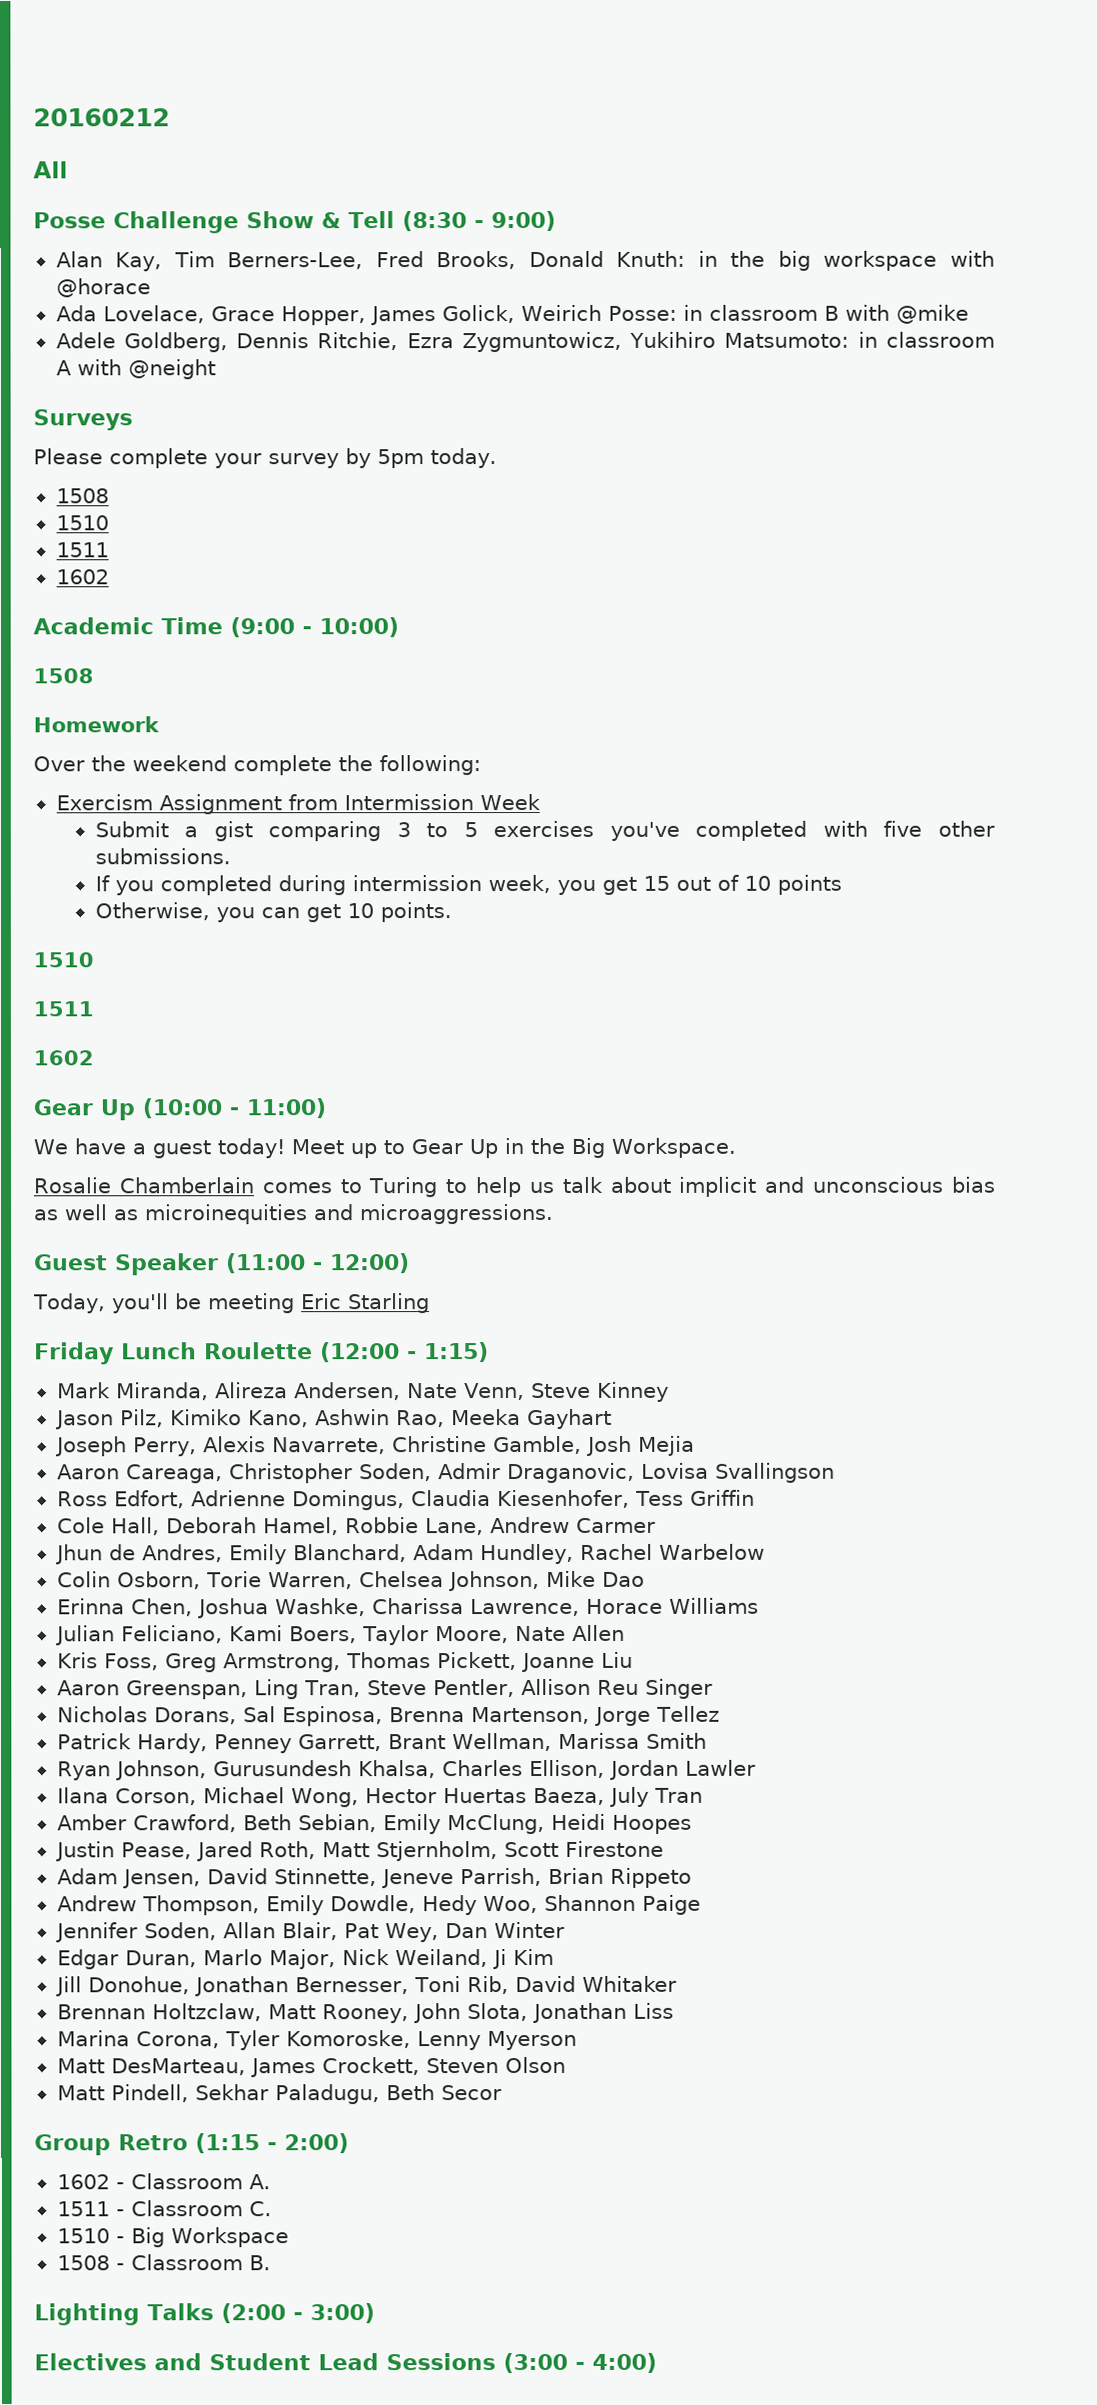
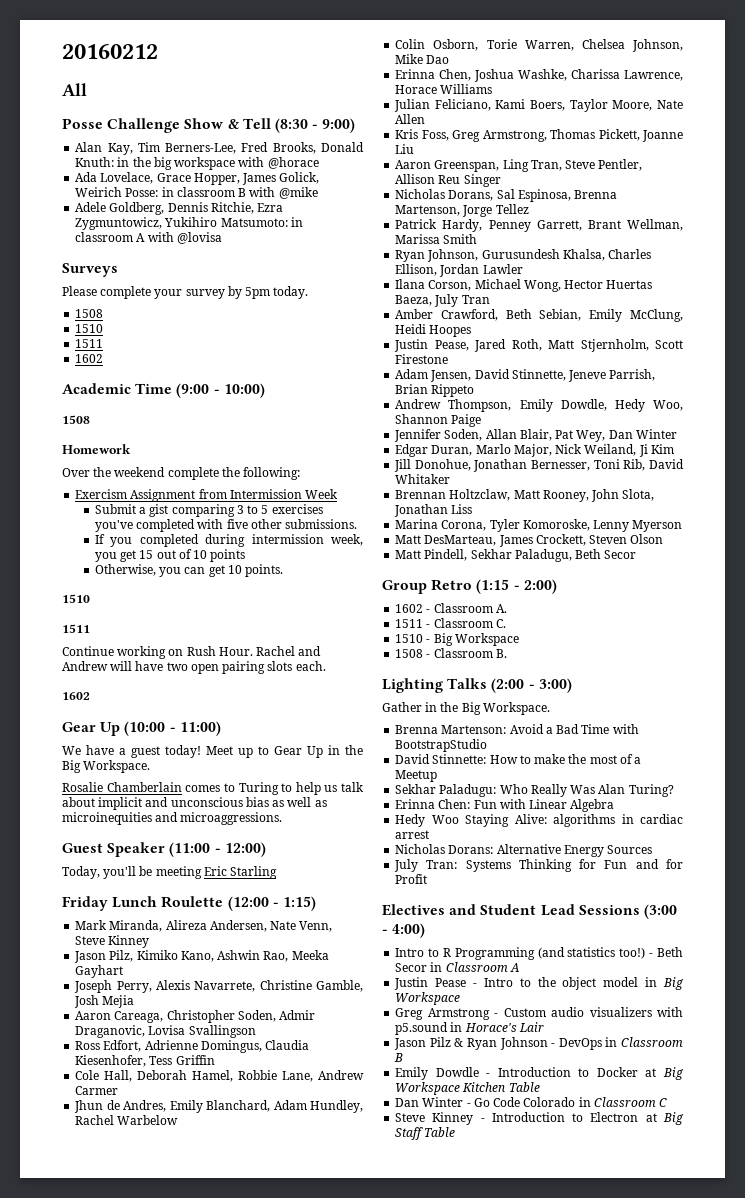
- Adele Goldberg, Dennis Ritchie, Ezra Zygmuntowicz, Yukihiro Matsumoto: in classroom A with @neight
+ Adele Goldberg, Dennis Ritchie, Ezra Zygmuntowicz, Yukihiro Matsumoto: in classroom A with @lovisa
+ Continue working on Rush Hour. Rachel and Andrew will have two open pairing slots each.
+ Gather in the Big Workspace.
+ Brenna Martenson: Avoid a Bad Time with BootstrapStudio
+ David Stinnette: How to make the most of a Meetup
+ Sekhar Paladugu: Who Really Was Alan Turing?
+ Erinna Chen: Fun with Linear Algebra
+ Hedy Woo Staying Alive: algorithms in cardiac arrest
+ Nicholas Dorans: Alternative Energy Sources
+ July Tran: Systems Thinking for Fun and for Profit
+ Intro to R Programming (and statistics too!) - Beth Secor in Classroom A
+ Justin Pease - Intro to the object model in Big Workspace
+ Greg Armstrong - Custom audio visualizers with p5.sound in Horace's Lair
+ Jason Pilz & Ryan Johnson - DevOps in Classroom B
+ Emily Dowdle - Introduction to Docker at Big Workspace Kitchen Table
+ Dan Winter - Go Code Colorado in Classroom C
+ Steve Kinney - Introduction to Electron at Big Staff Table

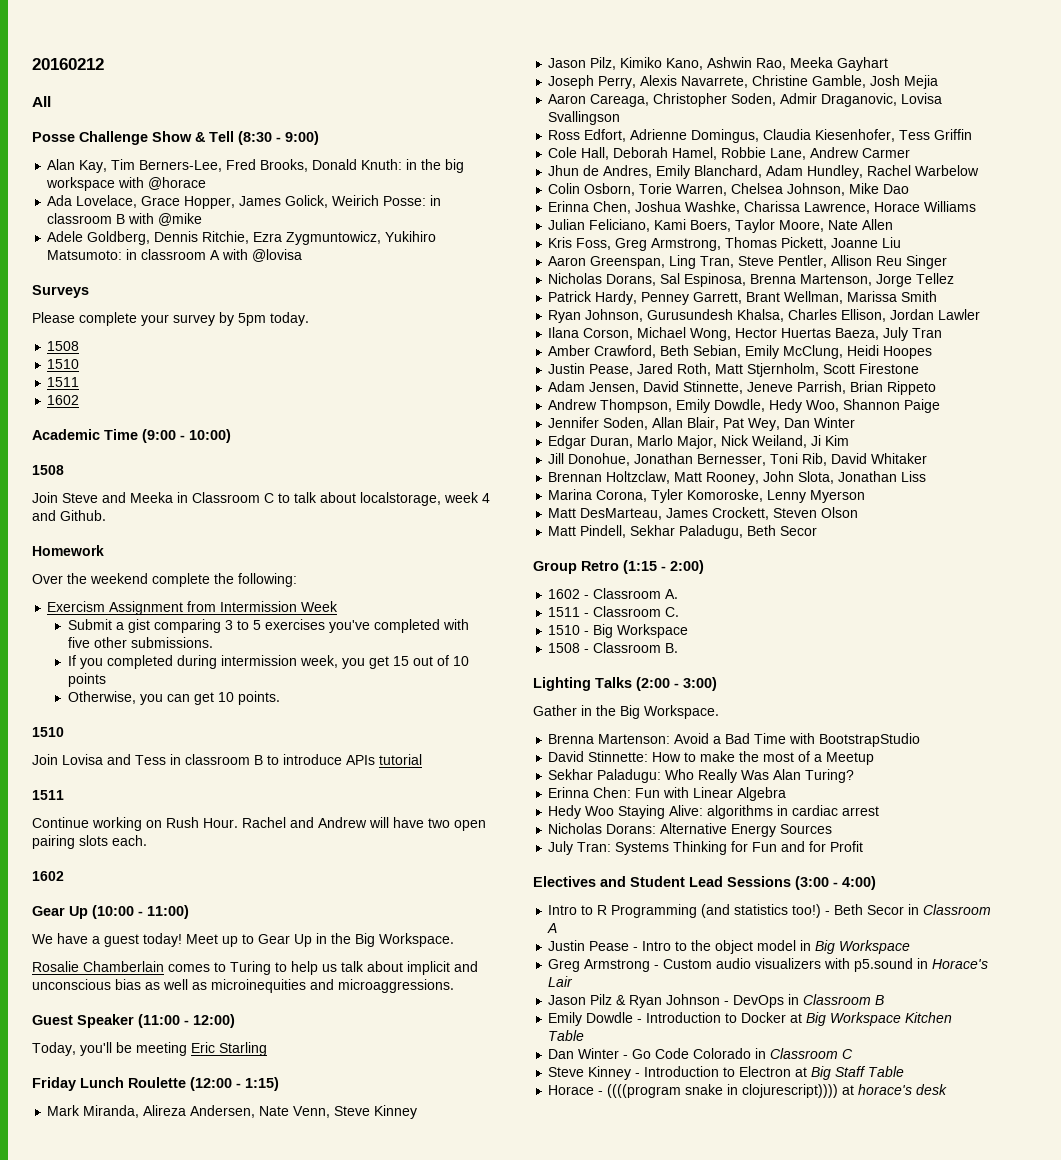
+ Join Steve and Meeka in Classroom C to talk about localstorage, week 4 and Github.
+ Join Lovisa and Tess in classroom B to introduce APIs tutorial
+ Horace - ((((program snake in clojurescript)))) at horace's desk

